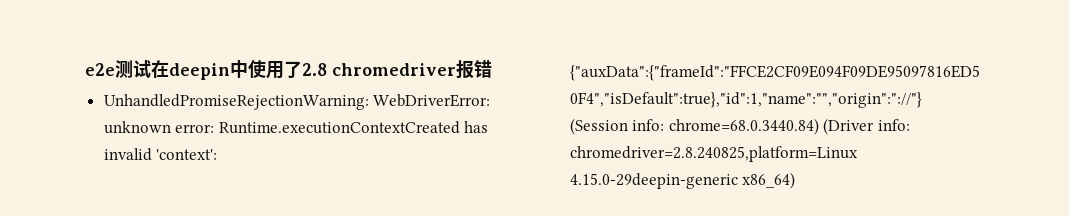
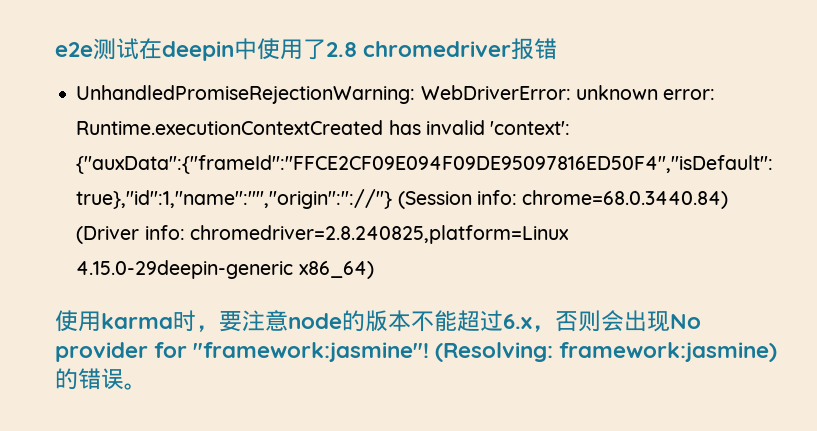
+ 使用karma时，要注意node的版本不能超过6.x，否则会出现No provider for "framework:jasmine"! (Resolving: framework:jasmine)的错误。

